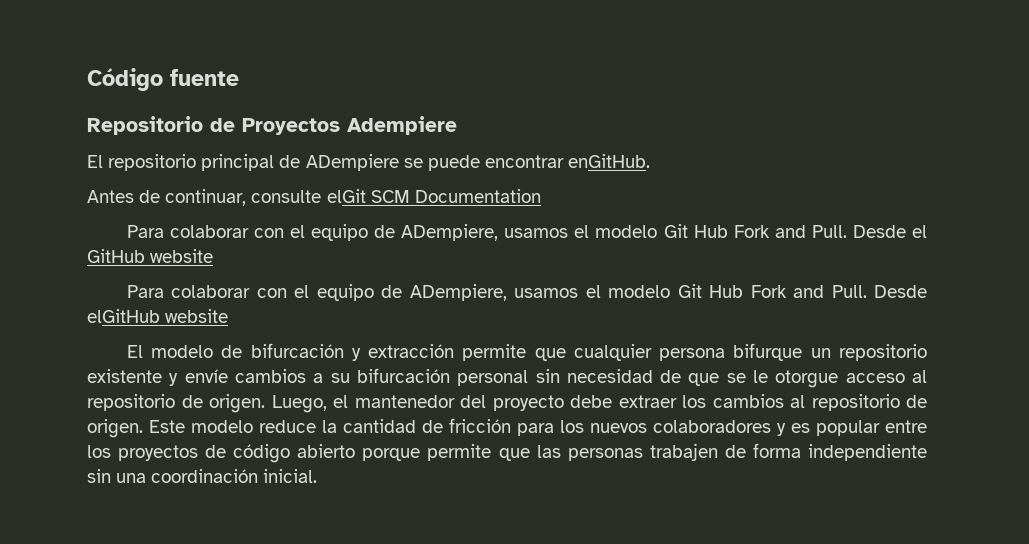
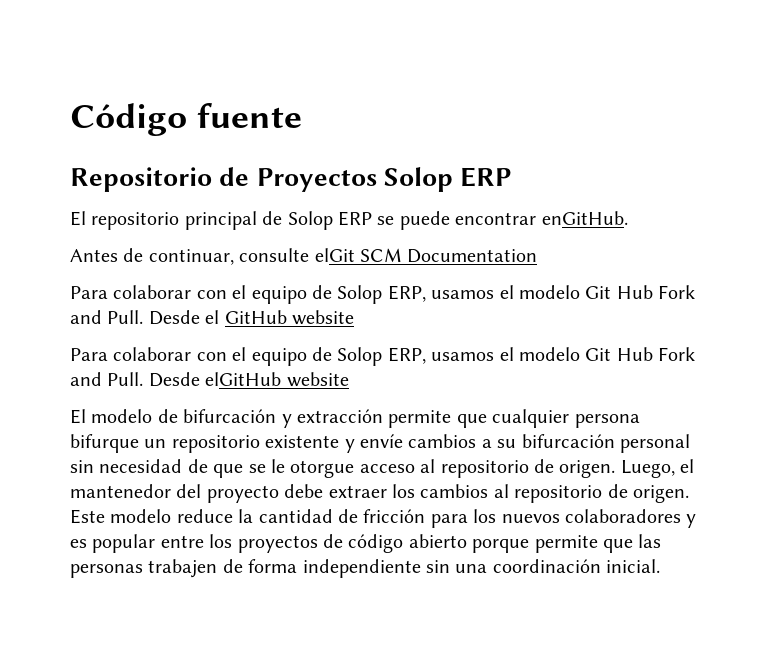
- Repositorio de Proyectos Adempiere
+ Repositorio de Proyectos Solop ERP
- El repositorio principal de ADempiere se puede encontrar enGitHub.
+ El repositorio principal de Solop ERP se puede encontrar enGitHub.
  Antes de continuar, consulte elGit SCM Documentation
- Para colaborar con el equipo de ADempiere, usamos el modelo Git Hub Fork and Pull.
+ Para colaborar con el equipo de Solop ERP, usamos el modelo Git Hub Fork and Pull.
  Desde el GitHub website
- Para colaborar con el equipo de ADempiere, usamos el modelo Git Hub Fork and Pull.
+ Para colaborar con el equipo de Solop ERP, usamos el modelo Git Hub Fork and Pull.

